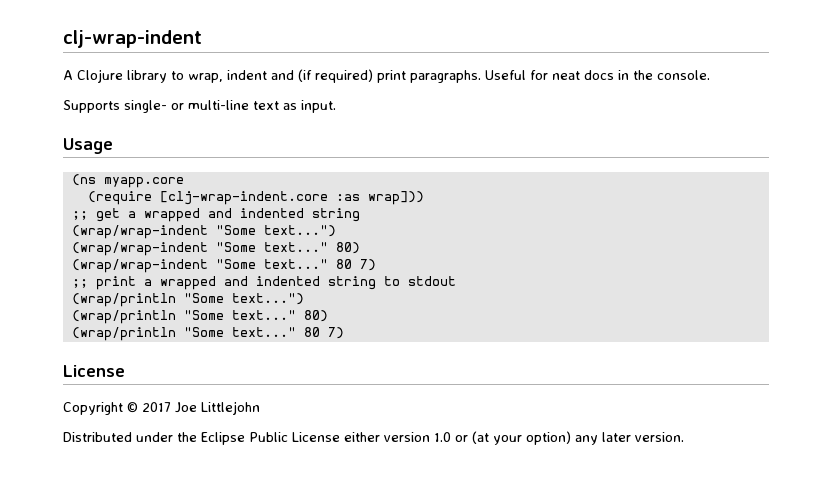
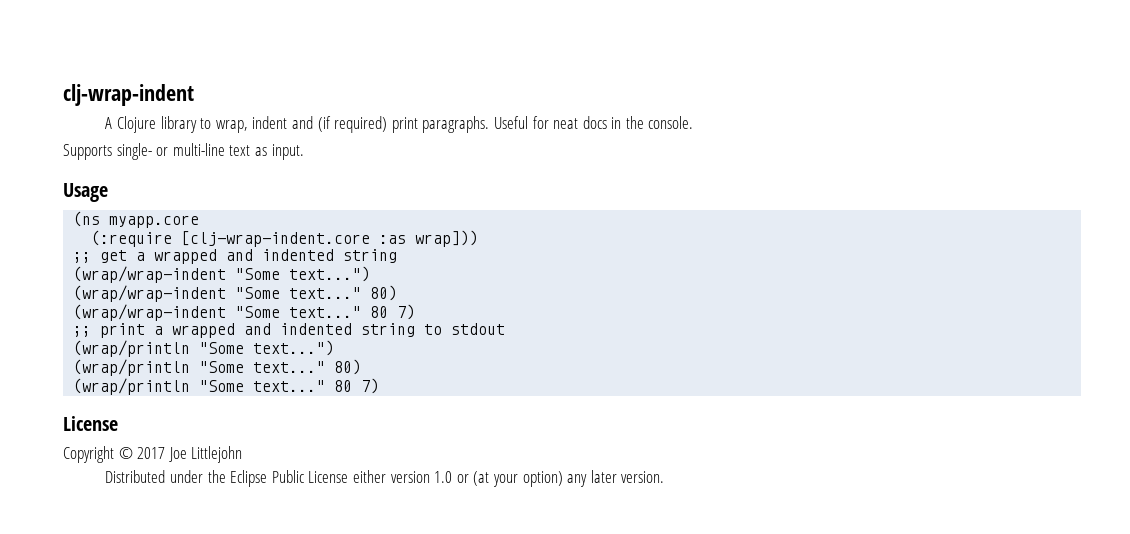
- (require [clj-wrap-indent.core :as wrap]))
+ (:require [clj-wrap-indent.core :as wrap]))

